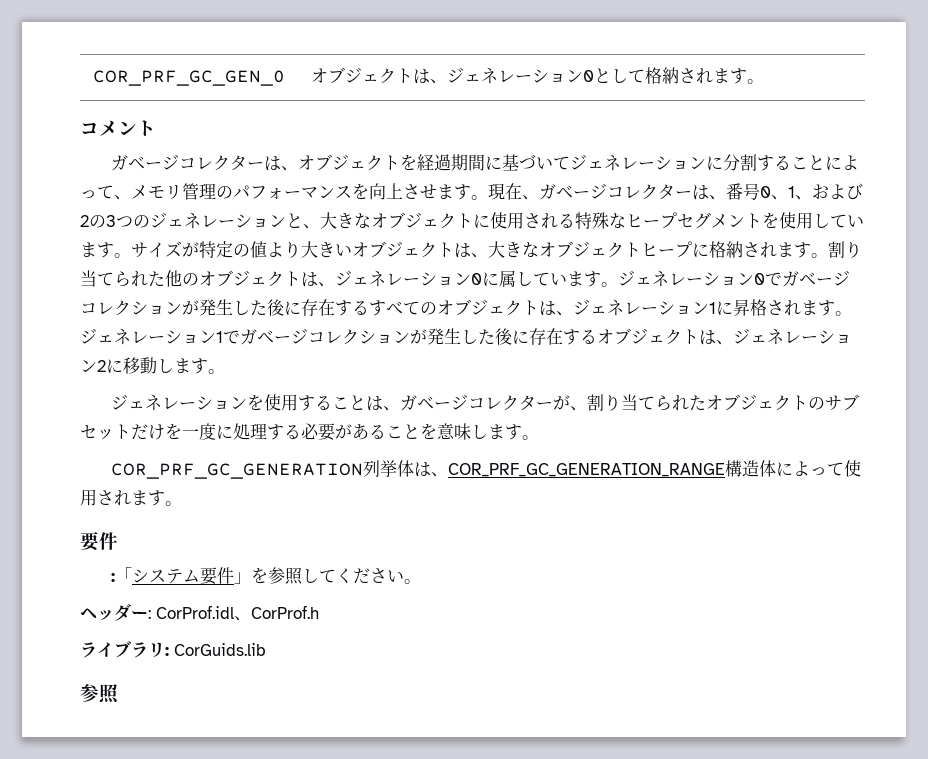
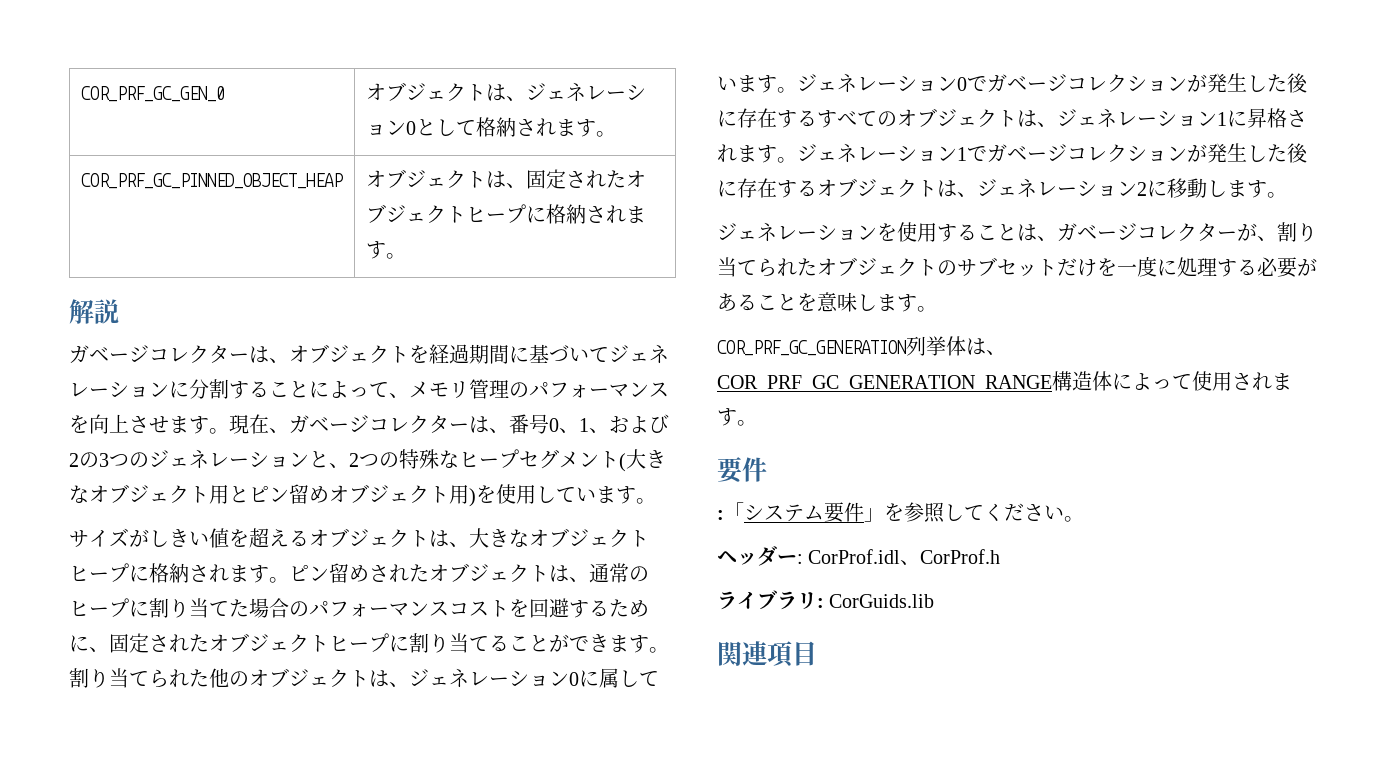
- コメント
+ COR_PRF_GC_PINNED_OBJECT_HEAP | オブジェクトは、固定されたオブジェクトヒープに格納されます。
+ 解説
- 現在、ガベージコレクターは、番号0、1、および2の3つのジェネレーションと、大きなオブジェクトに使用される特殊なヒープセグメントを使用しています。サイズが特定の値より大きいオブジェクトは、大きなオブジェクトヒープに格納されます。
+ 現在、ガベージコレクターは、番号0、1、および2の3つのジェネレーションと、2つの特殊なヒープセグメント(大きなオブジェクト用とピン留めオブジェクト用)を使用しています。
+ サイズがしきい値を超えるオブジェクトは、大きなオブジェクトヒープに格納されます。
+ ピン留めされたオブジェクトは、通常のヒープに割り当てた場合のパフォーマンスコストを回避するために、固定されたオブジェクトヒープに割り当てることができます。
  ライブラリ: CorGuids.lib
- 参照
+ 関連項目

